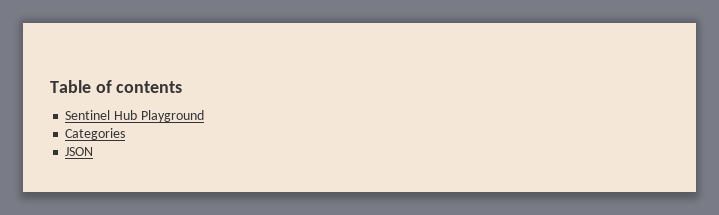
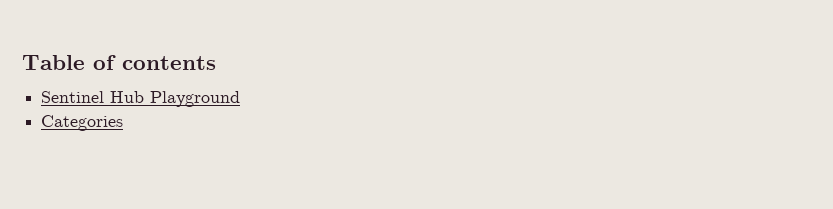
- JSON

